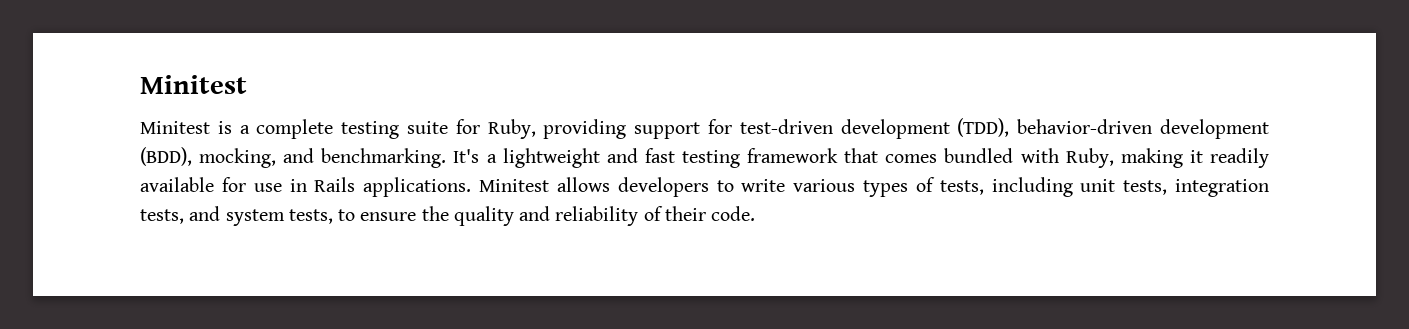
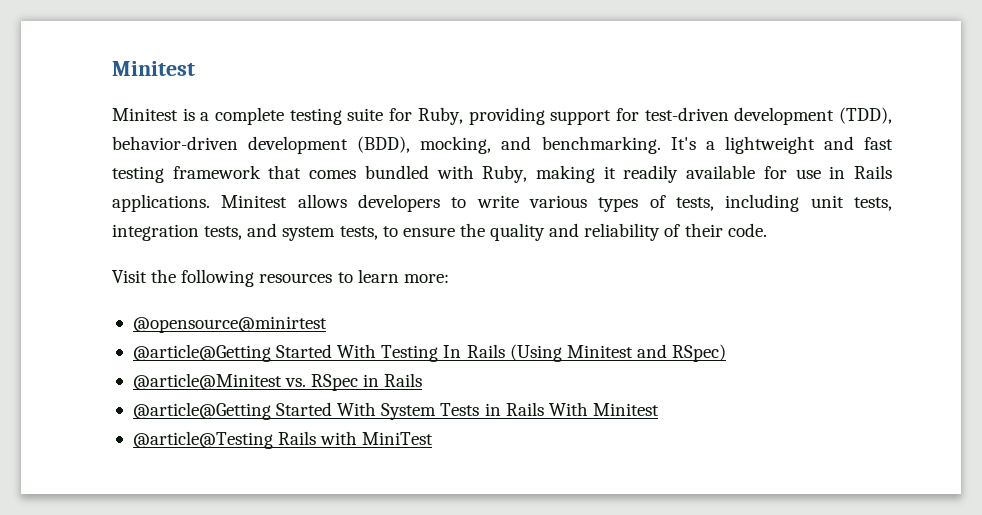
+ Visit the following resources to learn more:
+ @opensource@minirtest
+ @article@Getting Started With Testing In Rails (Using Minitest and RSpec)
+ @article@Minitest vs. RSpec in Rails
+ @article@Getting Started With System Tests in Rails With Minitest
+ @article@Testing Rails with MiniTest

